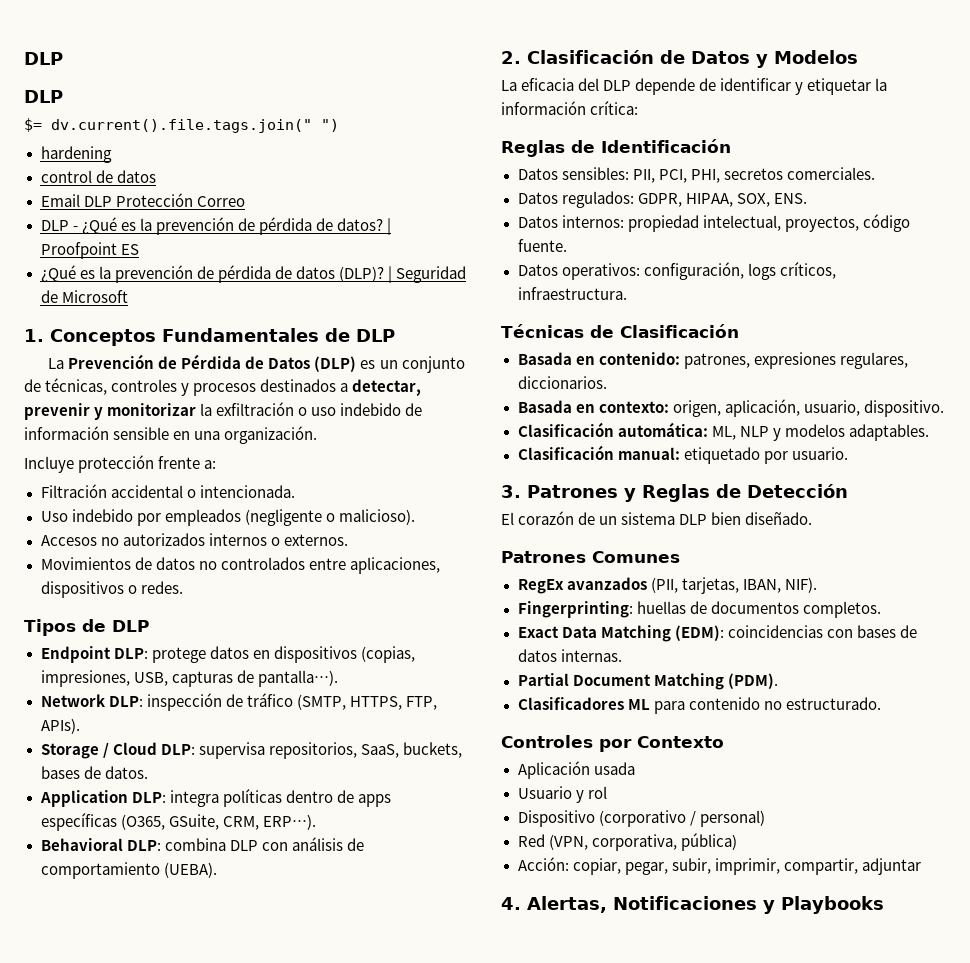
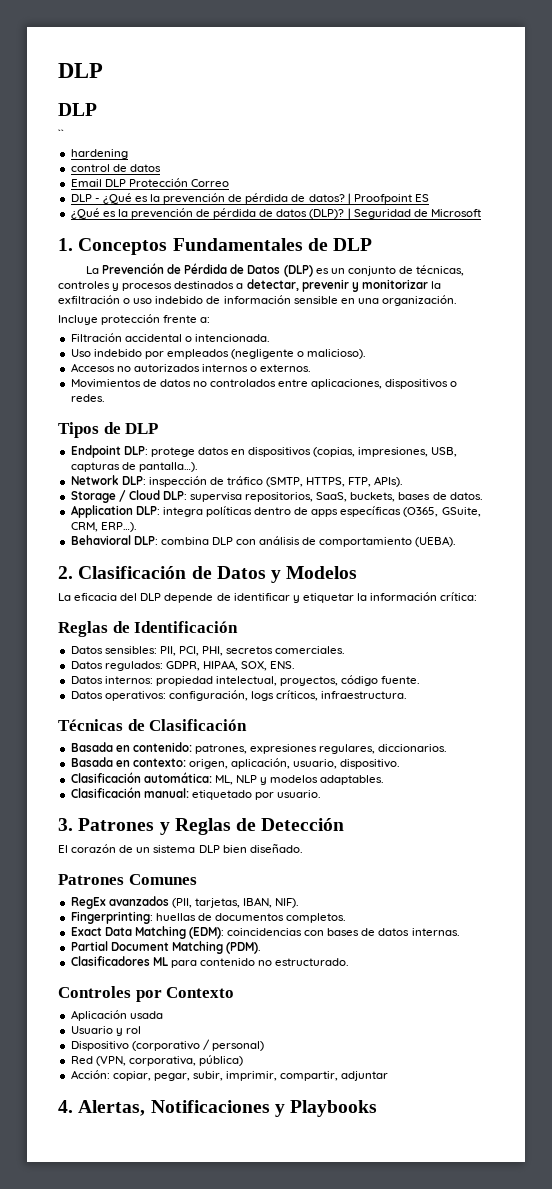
- $= dv.current().file.tags.join(" ")
+ ``

